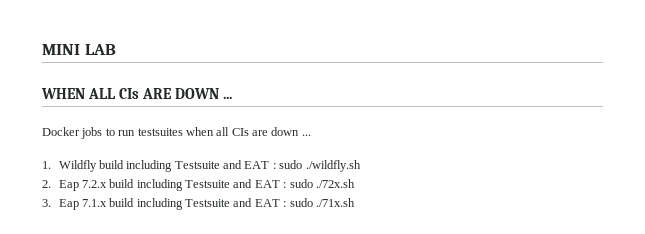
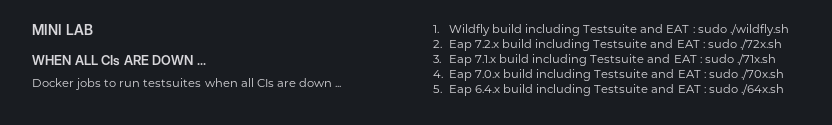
+ 4. Eap 7.0.x build including Testsuite and EAT : sudo ./70x.sh
+ 5. Eap 6.4.x build including Testsuite and EAT : sudo ./64x.sh

